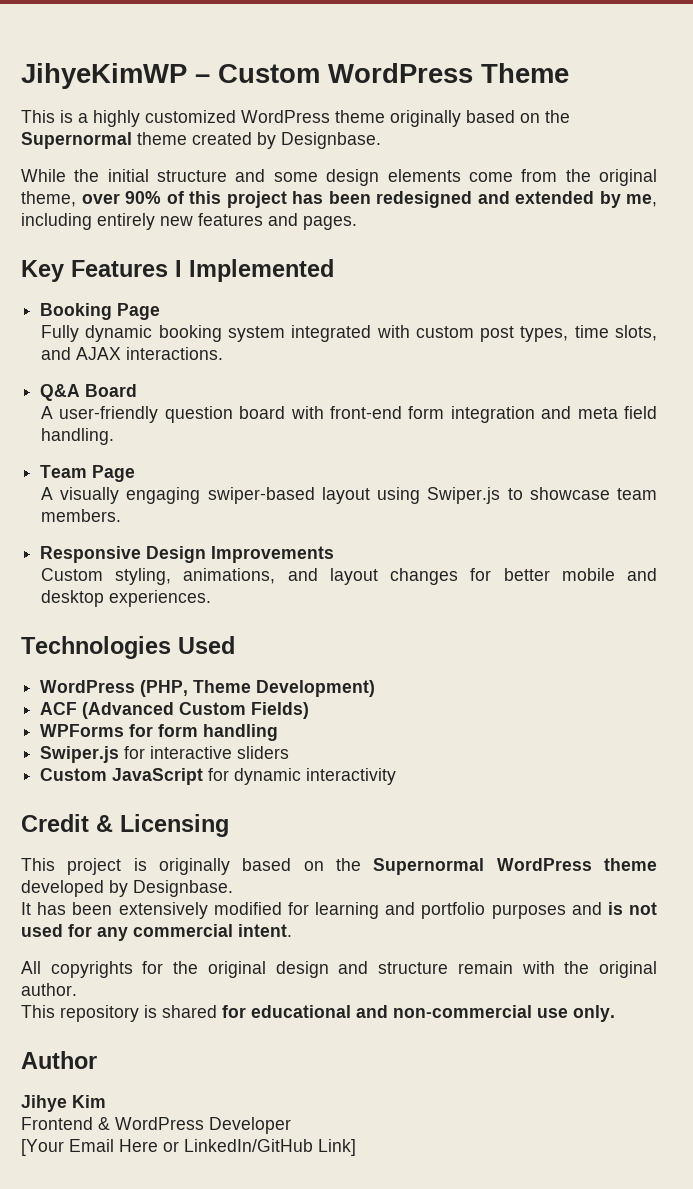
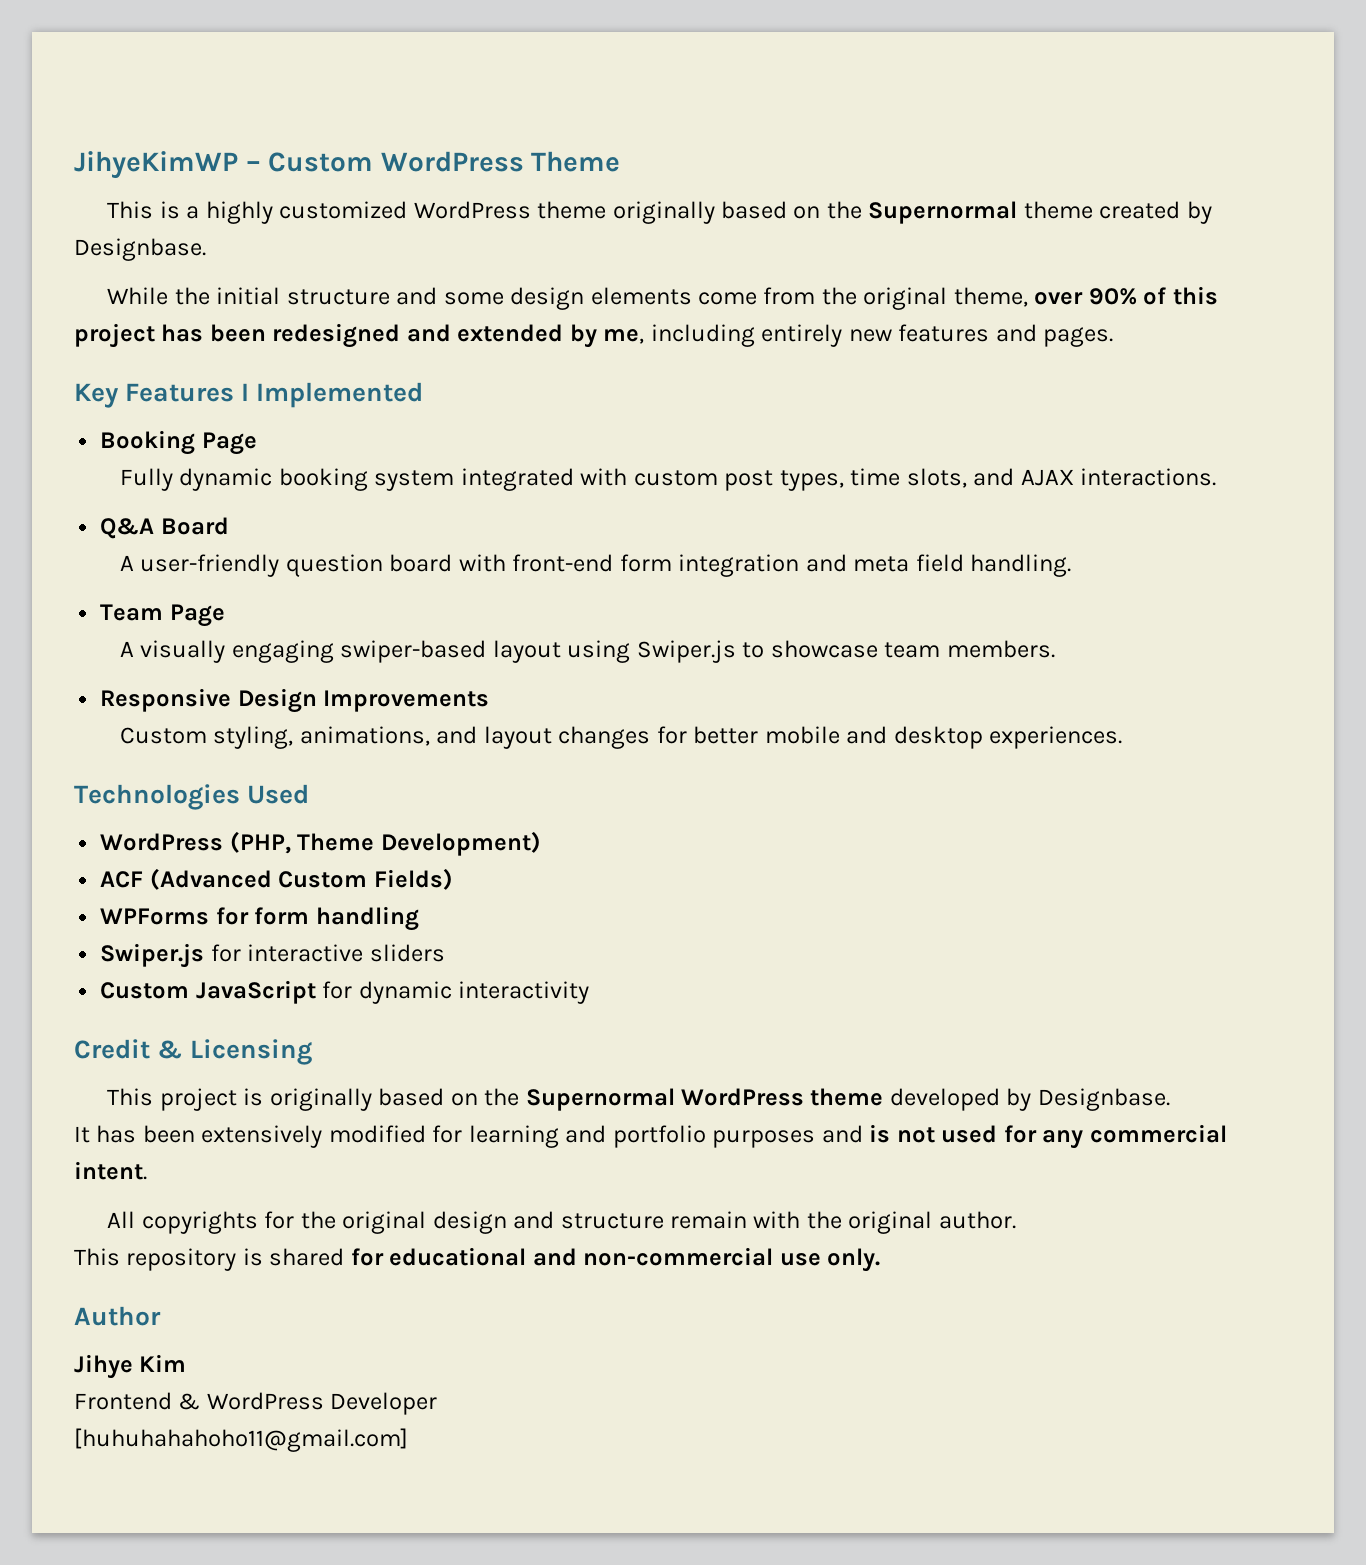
- [Your Email Here or LinkedIn/GitHub Link]
+ [huhuhahahoho11@gmail.com]

